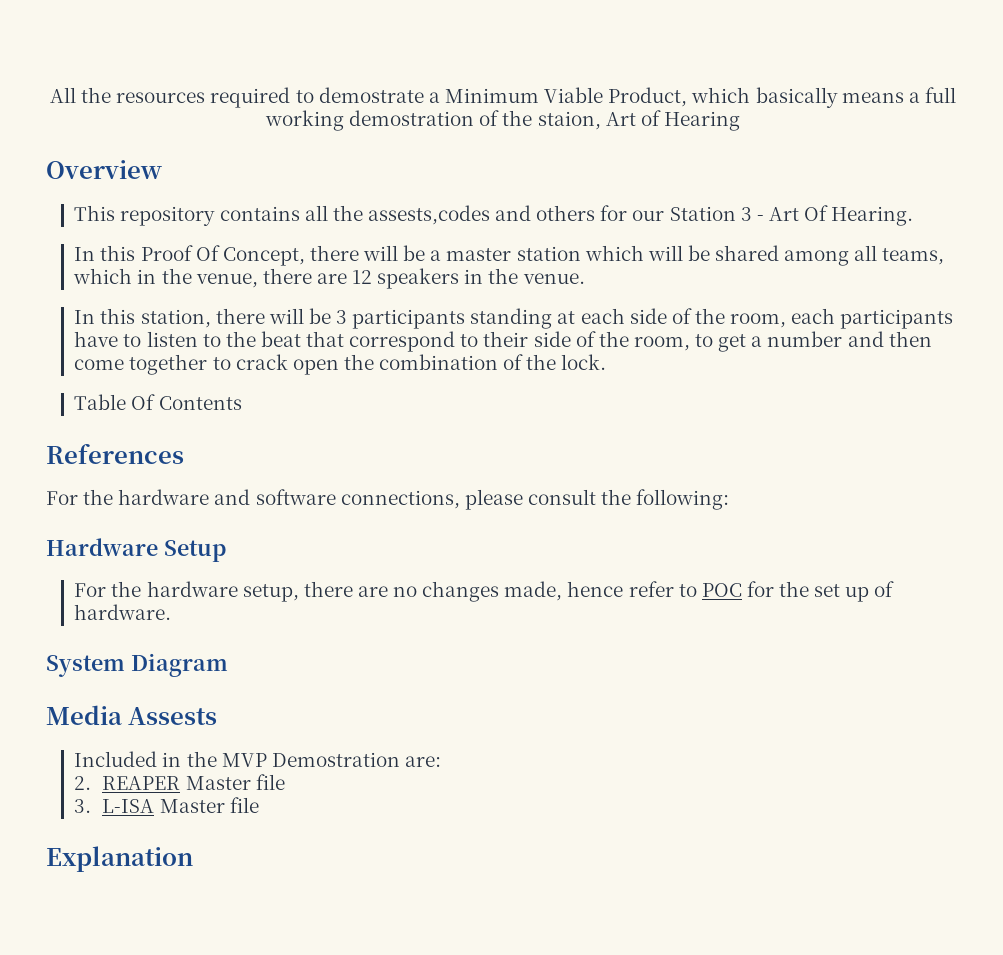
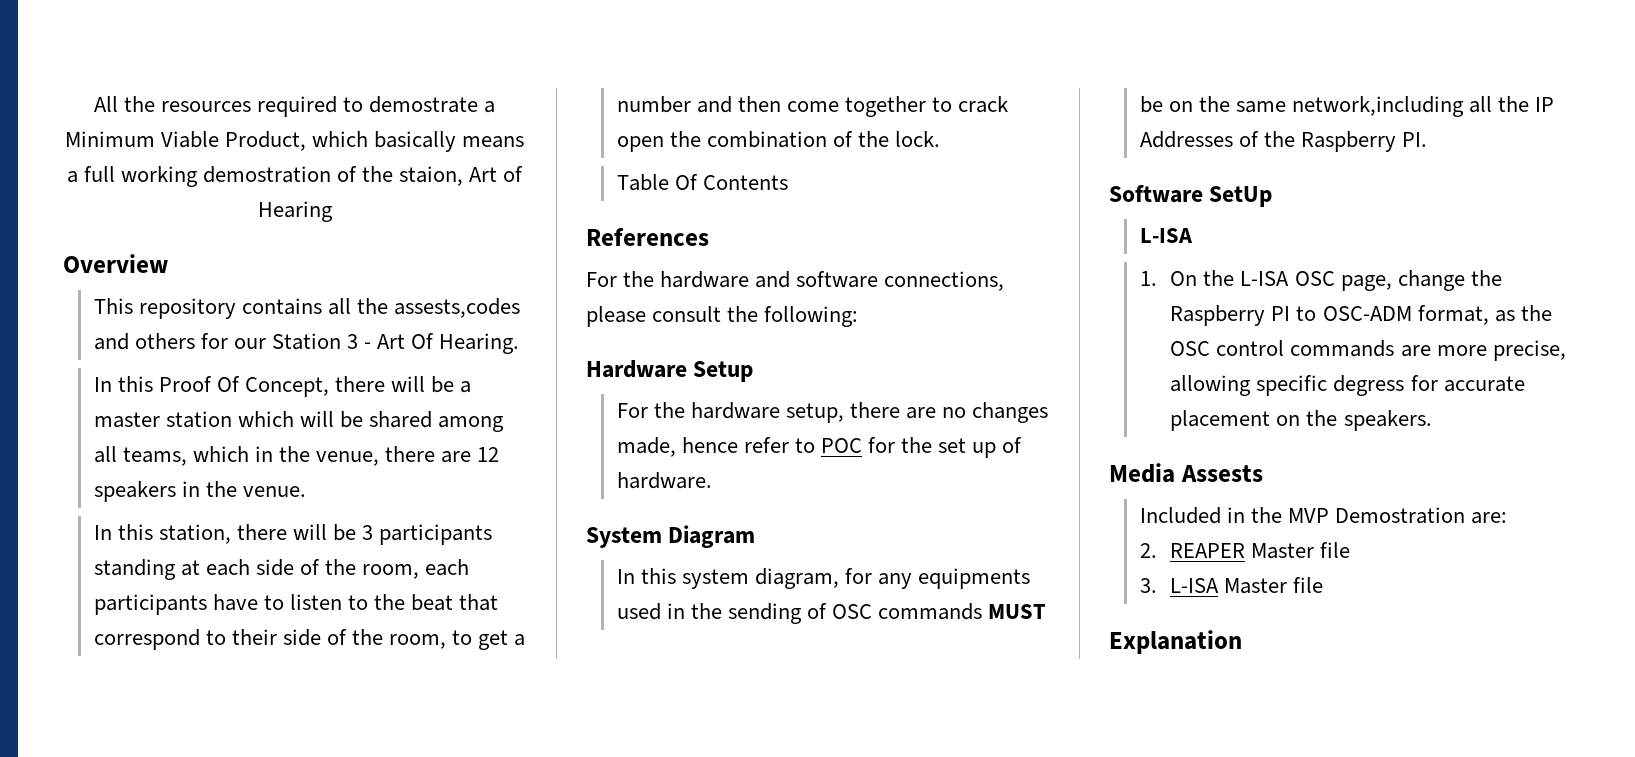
+ In this system diagram, for any equipments used in the sending of OSC commands MUST be on the same network,including all the IP Addresses of the Raspberry PI.
+ Software SetUp
+ L-ISA
+ 1. On the L-ISA OSC page, change the Raspberry PI to OSC-ADM format, as the OSC control commands are more precise, allowing specific degress for accurate placement on the speakers.

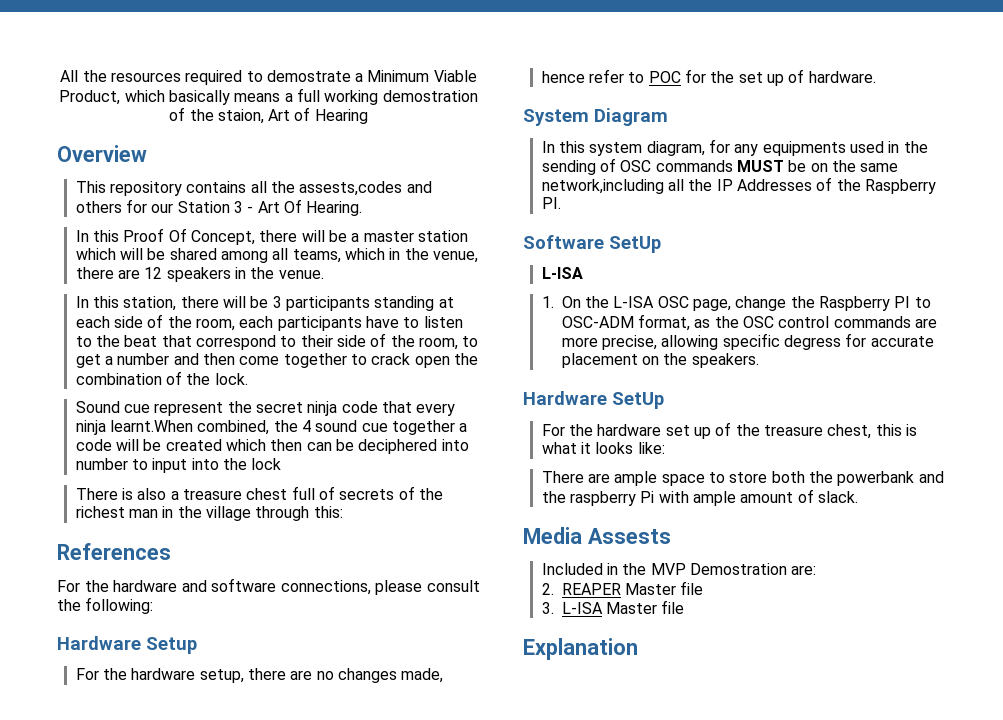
- Table Of Contents
+ Sound cue represent the secret ninja code that every ninja learnt.When combined, the 4 sound cue together a code will be created which then can be deciphered into number to input into the lock
+ There is also a treasure chest full of secrets of the richest man in the village through this:
+ Hardware SetUp
+ For the hardware set up of the treasure chest, this is what it looks like:
+ There are ample space to store both the powerbank and the raspberry Pi with ample amount of slack.

